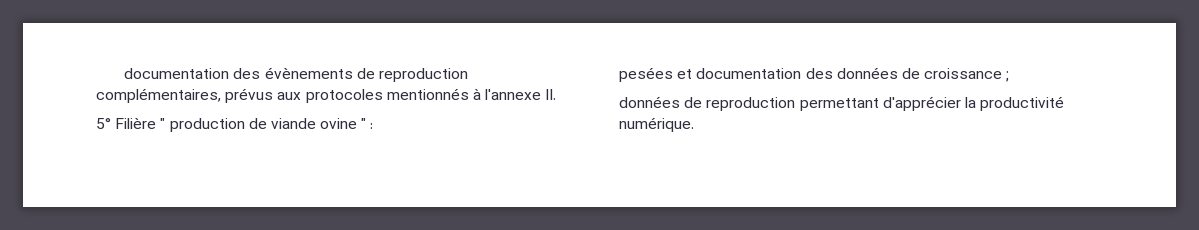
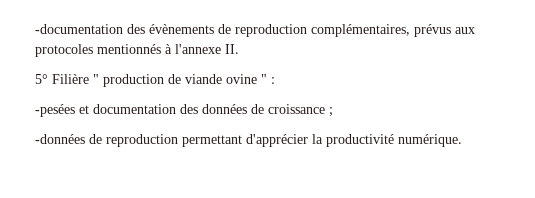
- documentation des évènements de reproduction complémentaires, prévus aux protocoles mentionnés à l'annexe II.
+ -documentation des évènements de reproduction complémentaires, prévus aux protocoles mentionnés à l'annexe II.
- pesées et documentation des données de croissance ;
+ -pesées et documentation des données de croissance ;
- données de reproduction permettant d'apprécier la productivité numérique.
+ -données de reproduction permettant d'apprécier la productivité numérique.

